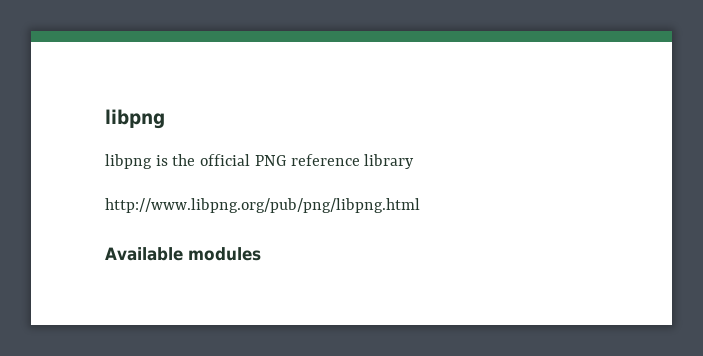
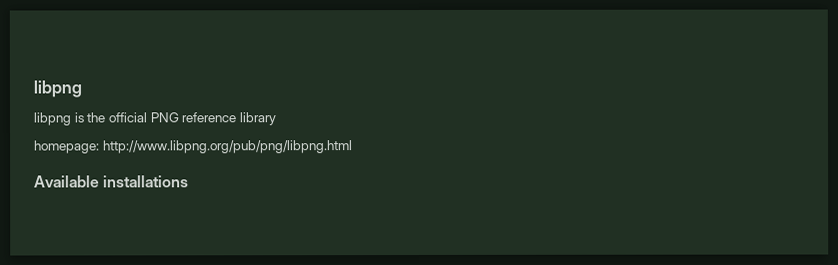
- http://www.libpng.org/pub/png/libpng.html
+ homepage: http://www.libpng.org/pub/png/libpng.html
- Available modules
+ Available installations

